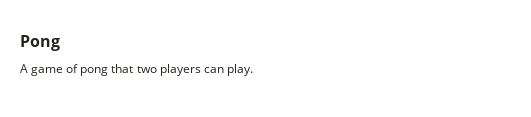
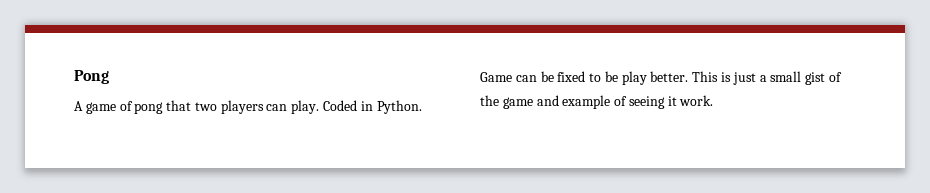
+ Coded in Python. Game can be fixed to be play better. This is just a small gist of the game and example of seeing it work.

